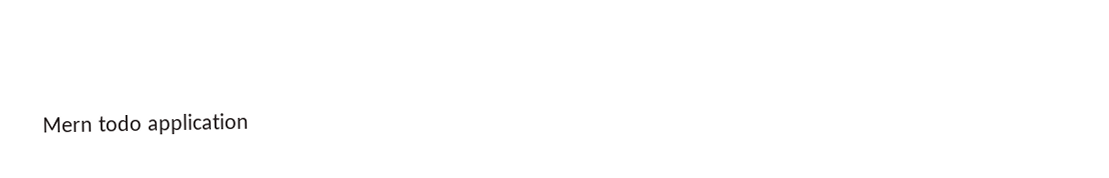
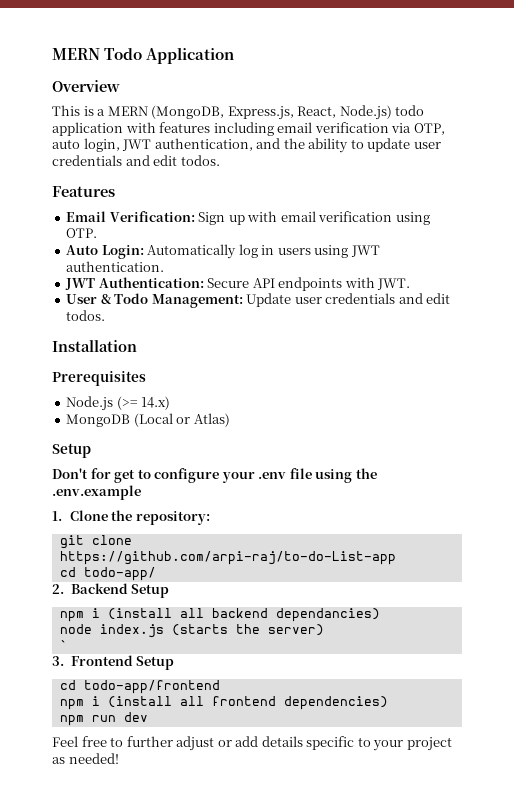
- Mern todo application
+ MERN Todo Application
+ Overview
+ This is a MERN (MongoDB, Express.js, React, Node.js) todo application with features including email verification via OTP, auto login, JWT authentication, and the ability to update user credentials and edit todos.
+ Features
+ Email Verification: Sign up with email verification using OTP.
+ Auto Login: Automatically log in users using JWT authentication.
+ JWT Authentication: Secure API endpoints with JWT.
+ User & Todo Management: Update user credentials and edit todos.
+ Installation
+ Prerequisites
+ Node.js (>= 14.x)
+ MongoDB (Local or Atlas)
+ Setup
+ Don't for get to configure your .env file using the .env.example
+ 1. Clone the repository:
+ git clone https://github.com/arpi-raj/to-do-List-app
+ cd todo-app/
+ 2. Backend Setup
+ npm i (install all backend dependancies)
+ node index.js (starts the server)
+ `
+ 3. Frontend Setup
+ cd todo-app/frontend
+ npm i (install all frontend dependencies)
+ npm run dev
+ Feel free to further adjust or add details specific to your project as needed!

